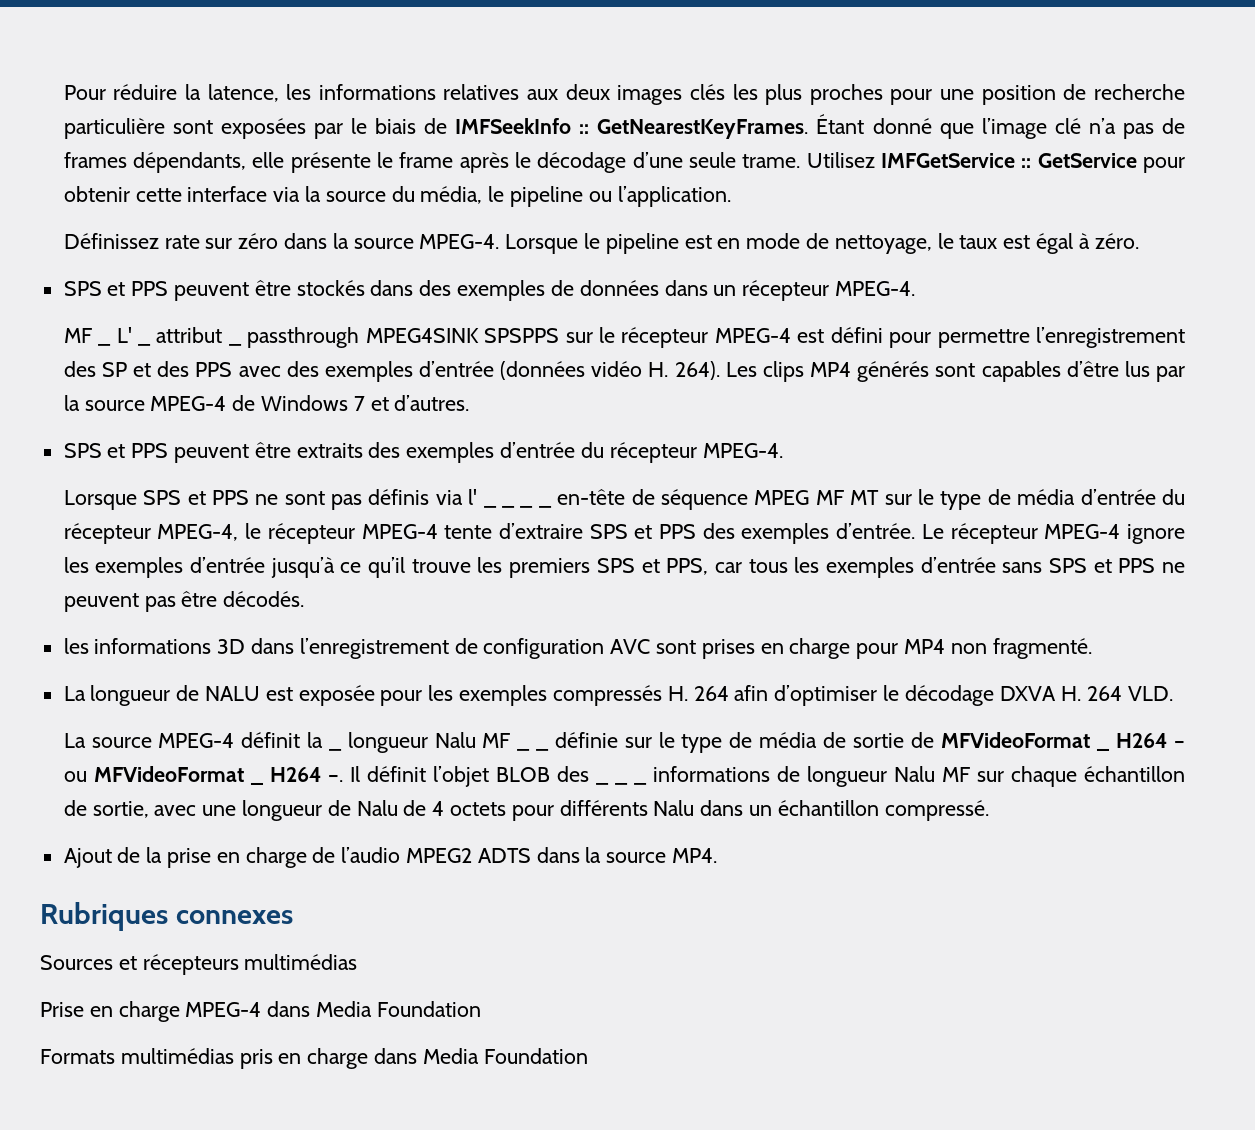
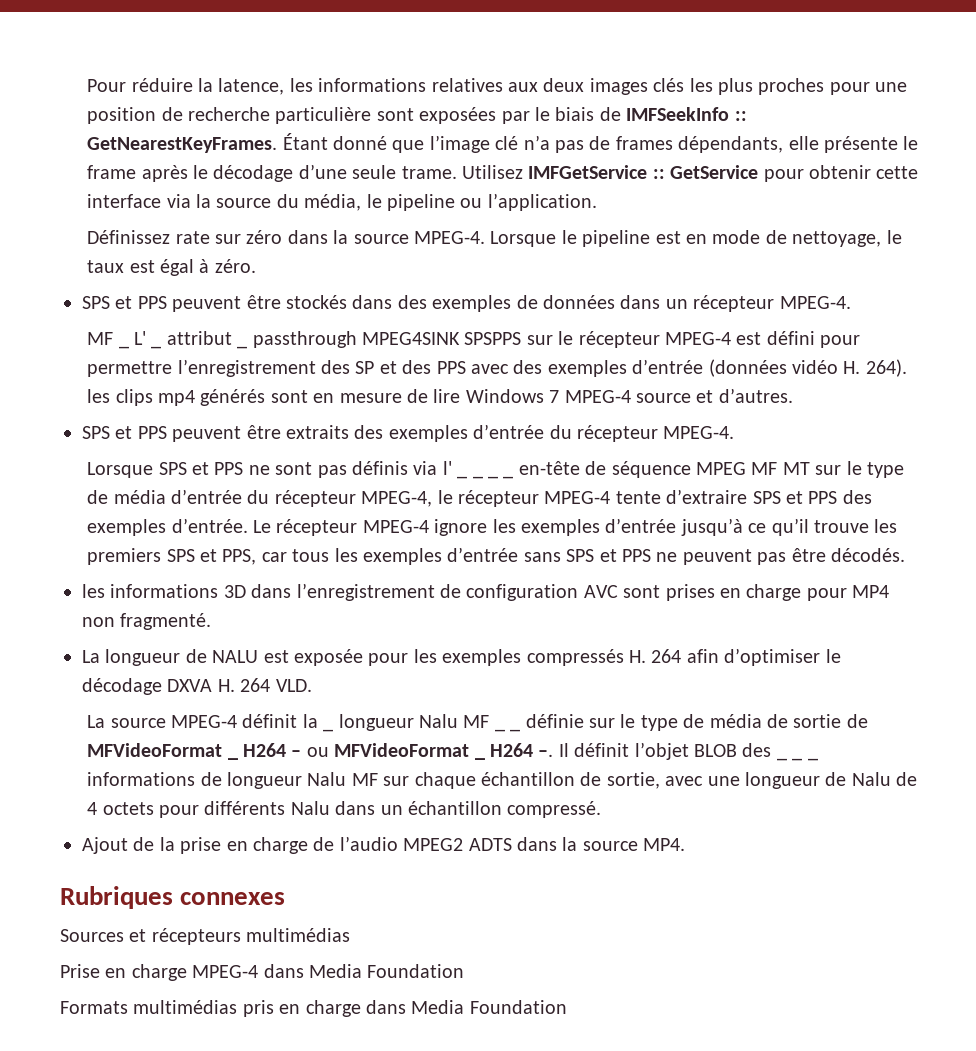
- MF _ L' _ attribut _ passthrough MPEG4SINK SPSPPS sur le récepteur MPEG-4 est défini pour permettre l’enregistrement des SP et des PPS avec des exemples d’entrée (données vidéo H. 264). Les clips MP4 générés sont capables d’être lus par la source MPEG-4 de Windows 7 et d’autres.
+ MF _ L' _ attribut _ passthrough MPEG4SINK SPSPPS sur le récepteur MPEG-4 est défini pour permettre l’enregistrement des SP et des PPS avec des exemples d’entrée (données vidéo H. 264). les clips mp4 générés sont en mesure de lire Windows 7 MPEG-4 source et d’autres.

